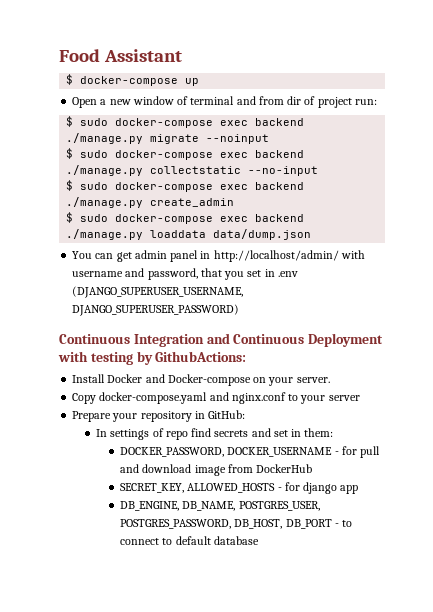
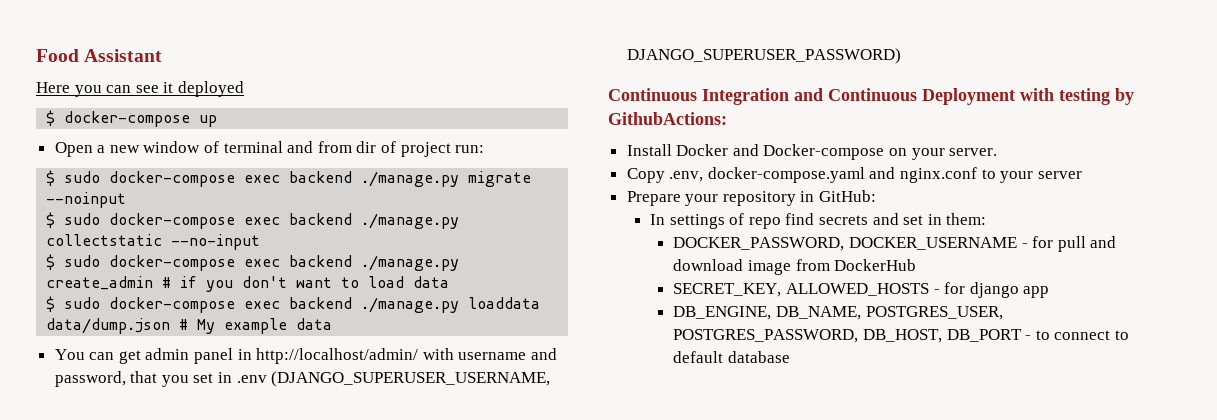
+ Here you can see it deployed
- $ sudo docker-compose exec backend ./manage.py create_admin
+ $ sudo docker-compose exec backend ./manage.py create_admin # if you don't want to load data
- $ sudo docker-compose exec backend ./manage.py loaddata data/dump.json
+ $ sudo docker-compose exec backend ./manage.py loaddata data/dump.json # My example data
- Copy docker-compose.yaml and nginx.conf to your server
+ Copy .env, docker-compose.yaml and nginx.conf to your server

